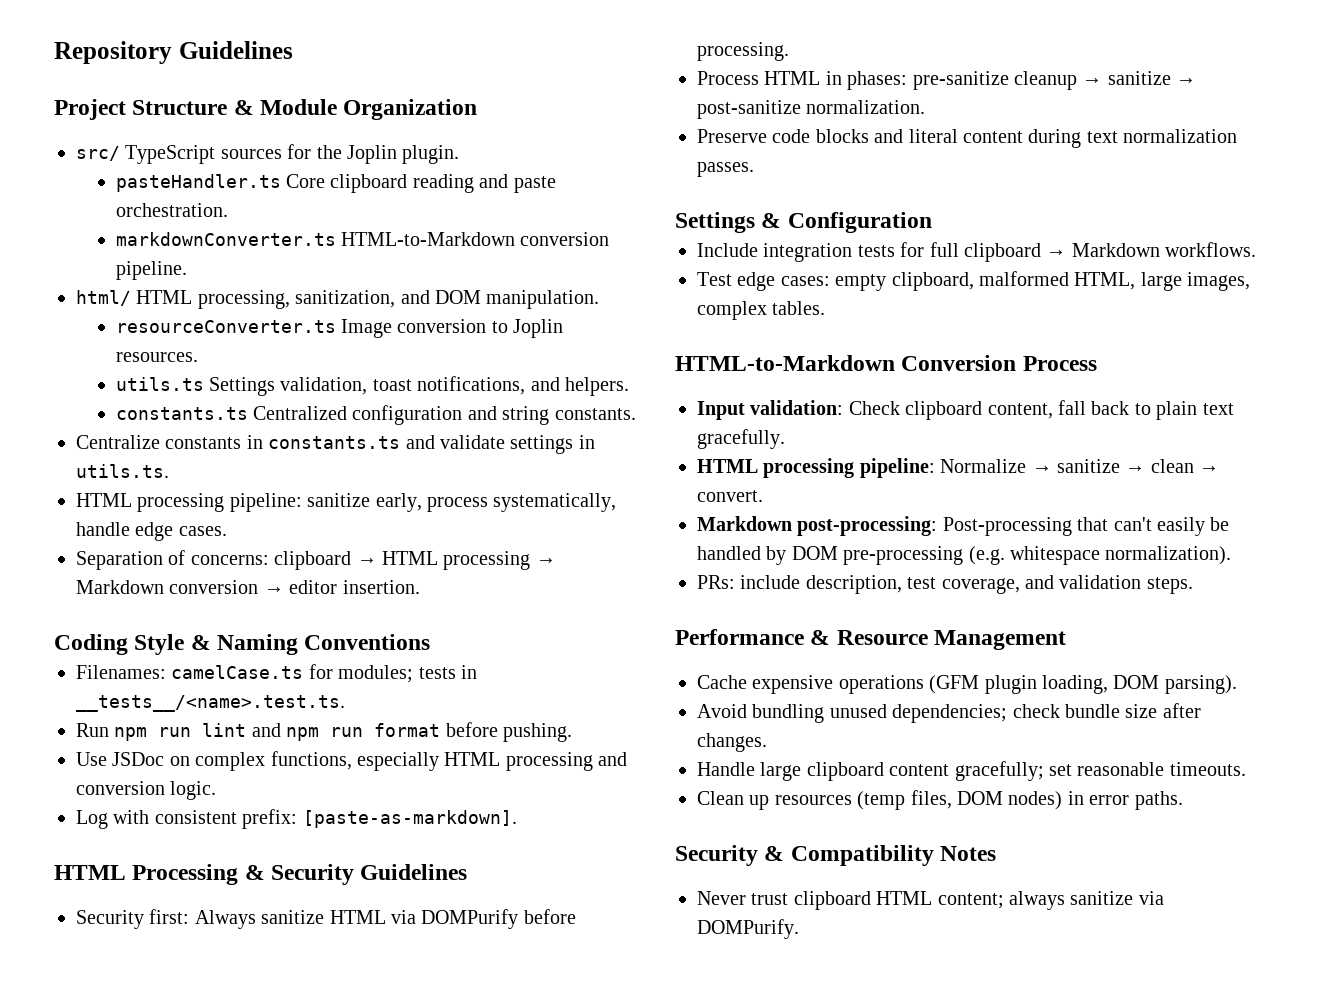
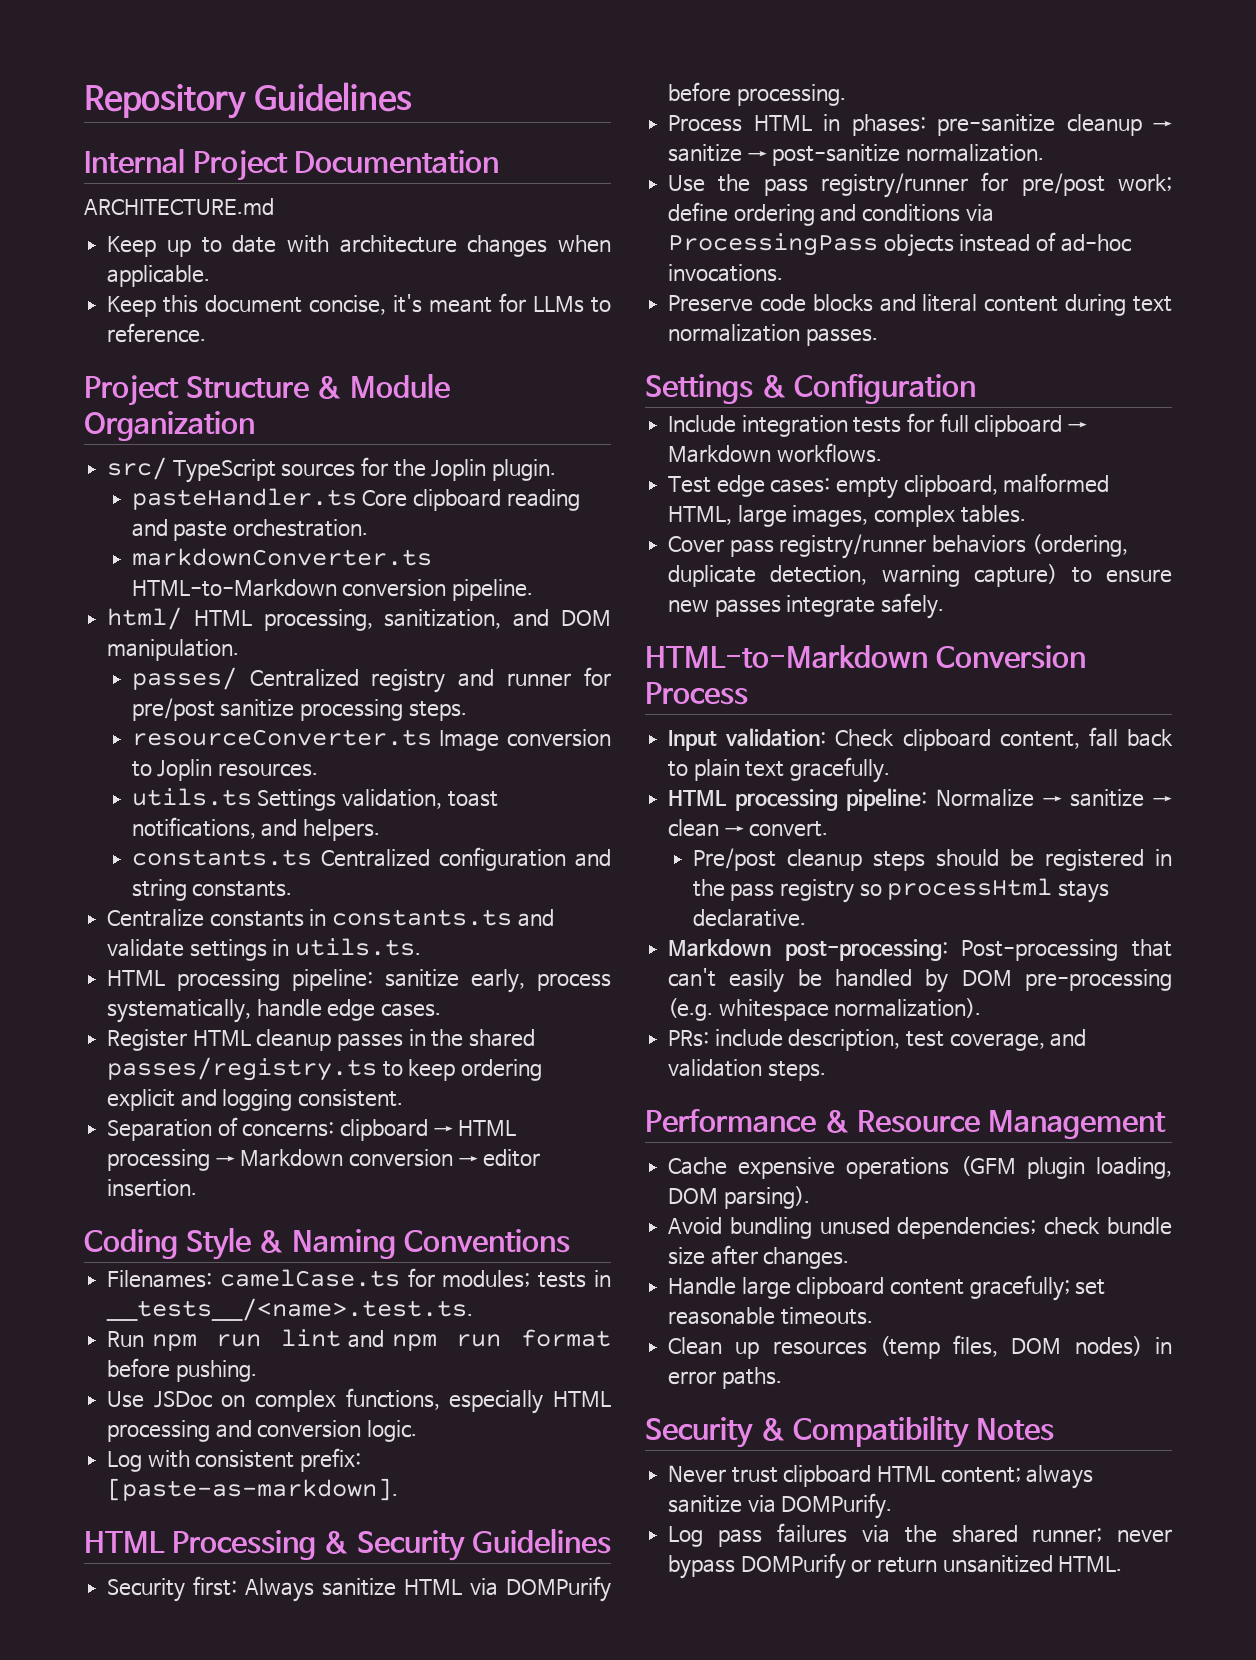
+ Internal Project Documentation
+ ARCHITECTURE.md
+ Keep up to date with architecture changes when applicable.
+ Keep this document concise, it's meant for LLMs to reference.
+ passes/ Centralized registry and runner for pre/post sanitize processing steps.
+ Register HTML cleanup passes in the shared passes/registry.ts to keep ordering explicit and logging consistent.
+ Use the pass registry/runner for pre/post work; define ordering and conditions via ProcessingPass objects instead of ad-hoc invocations.
+ Cover pass registry/runner behaviors (ordering, duplicate detection, warning capture) to ensure new passes integrate safely.
+ Pre/post cleanup steps should be registered in the pass registry so processHtml stays declarative.
+ Log pass failures via the shared runner; never bypass DOMPurify or return unsanitized HTML.

